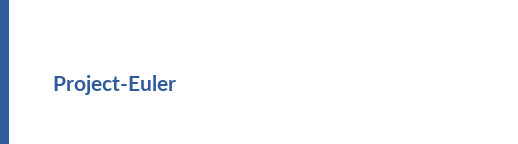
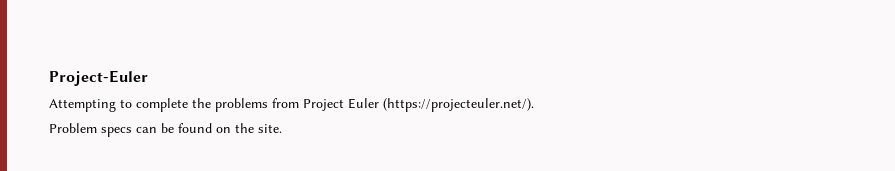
+ Attempting to complete the problems from Project Euler (https://projecteuler.net/).
+ Problem specs can be found on the site.

